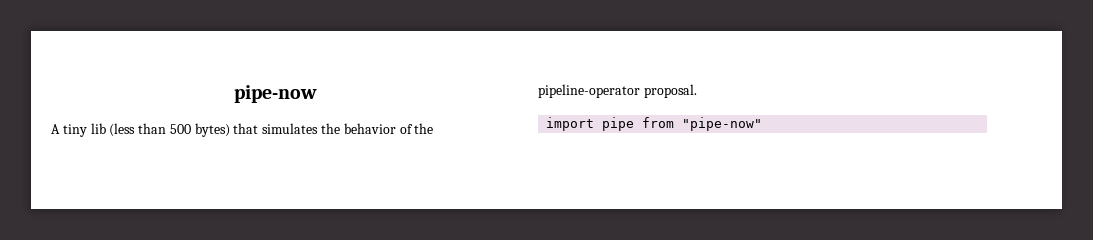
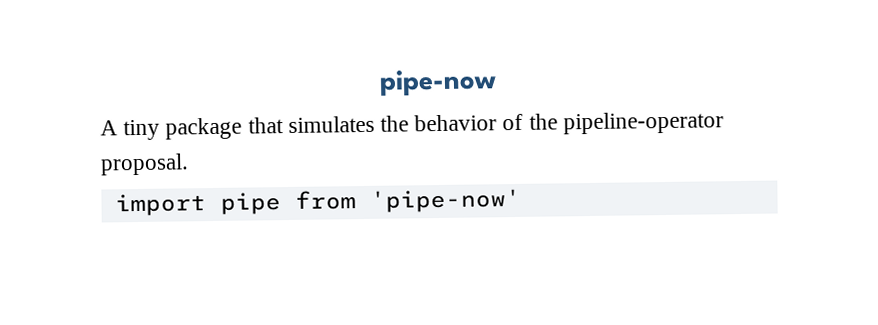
- A tiny lib (less than 500 bytes) that simulates the behavior of the pipeline-operator proposal.
+ A tiny package that simulates the behavior of the pipeline-operator proposal.
- import pipe from "pipe-now"
+ import pipe from 'pipe-now'

